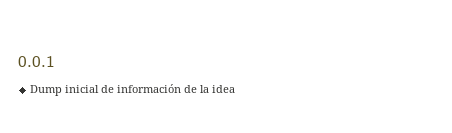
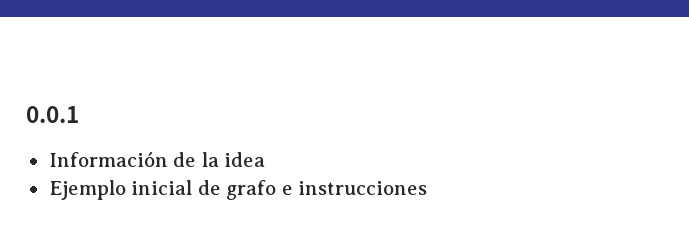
- Dump inicial de información de la idea
+ Información de la idea
+ Ejemplo inicial de grafo e instrucciones

